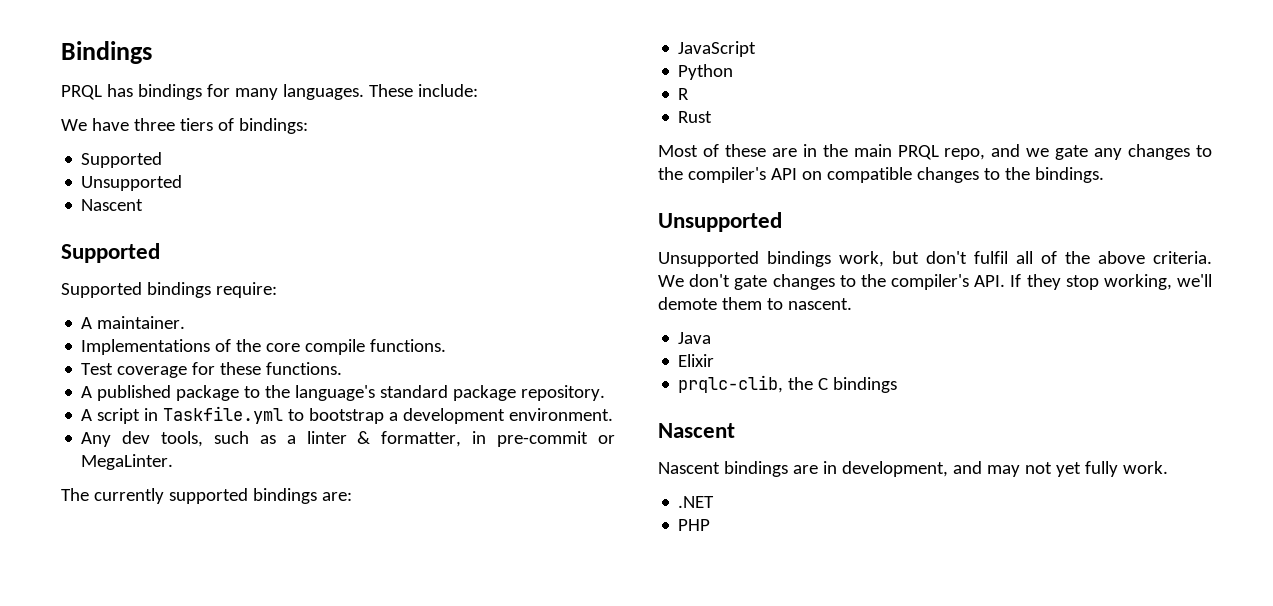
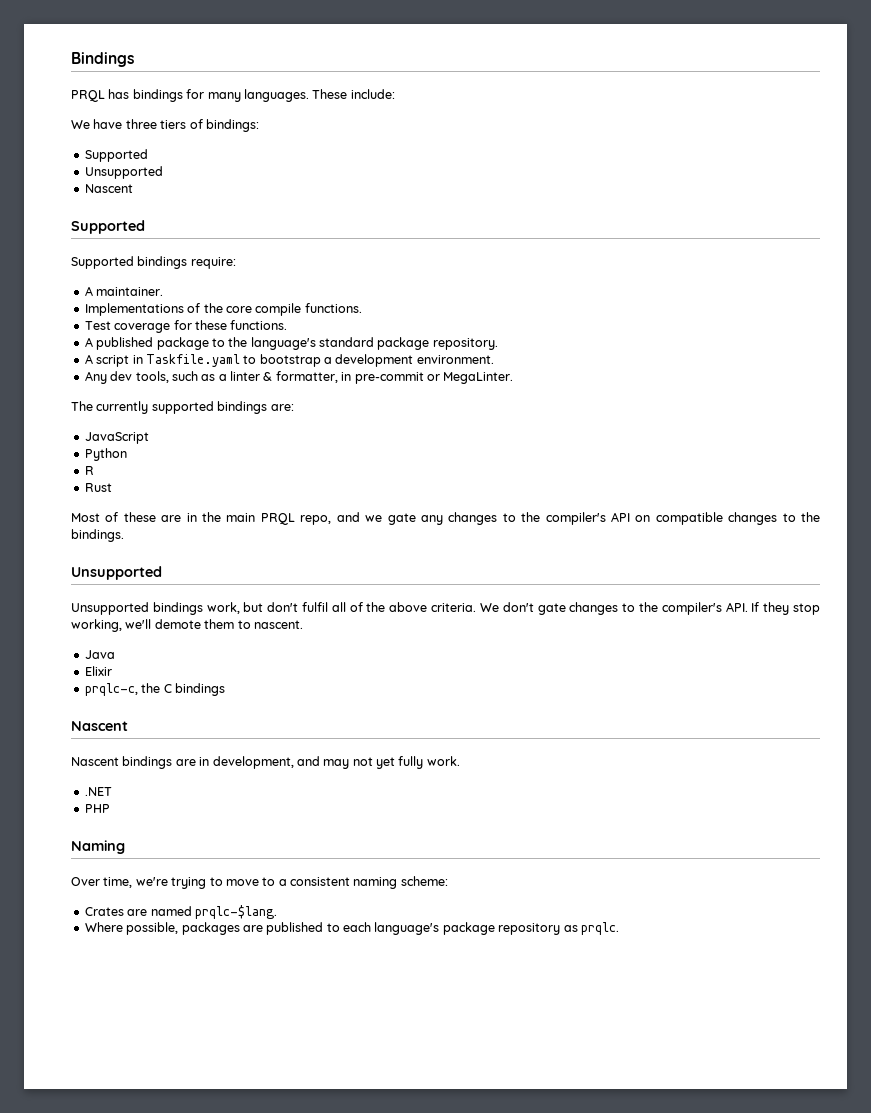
- A script in Taskfile.yml to bootstrap a development environment.
+ A script in Taskfile.yaml to bootstrap a development environment.
- prqlc-clib, the C bindings
+ prqlc-c, the C bindings
+ Naming
+ Over time, we're trying to move to a consistent naming scheme:
+ Crates are named prqlc-$lang.
+ Where possible, packages are published to each language's package repository as prqlc.

